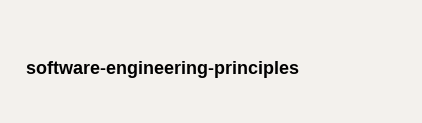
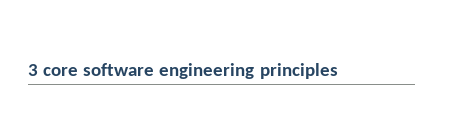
- software-engineering-principles
+ 3 core software engineering principles

